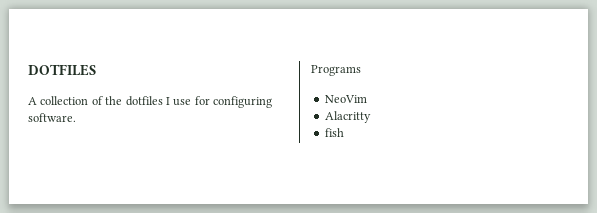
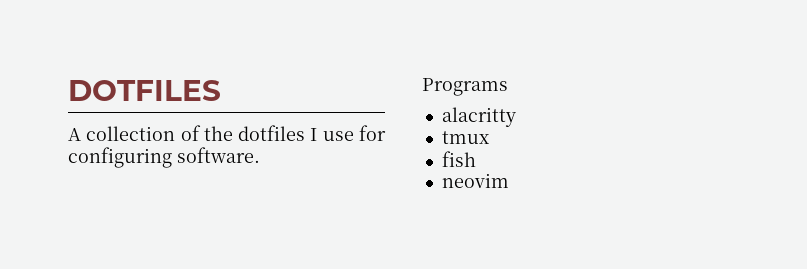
- NeoVim
- Alacritty
+ alacritty
+ tmux
+ neovim

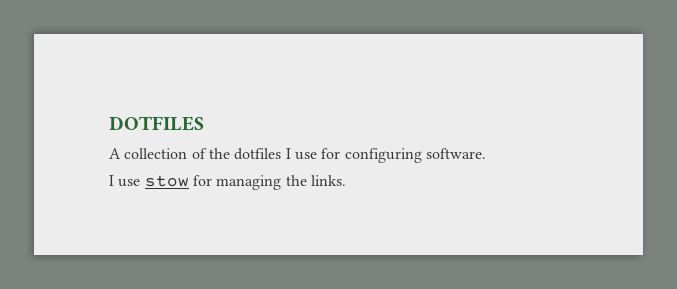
- Programs
- alacritty
- tmux
- fish
- neovim
+ I use stow for managing the links.

